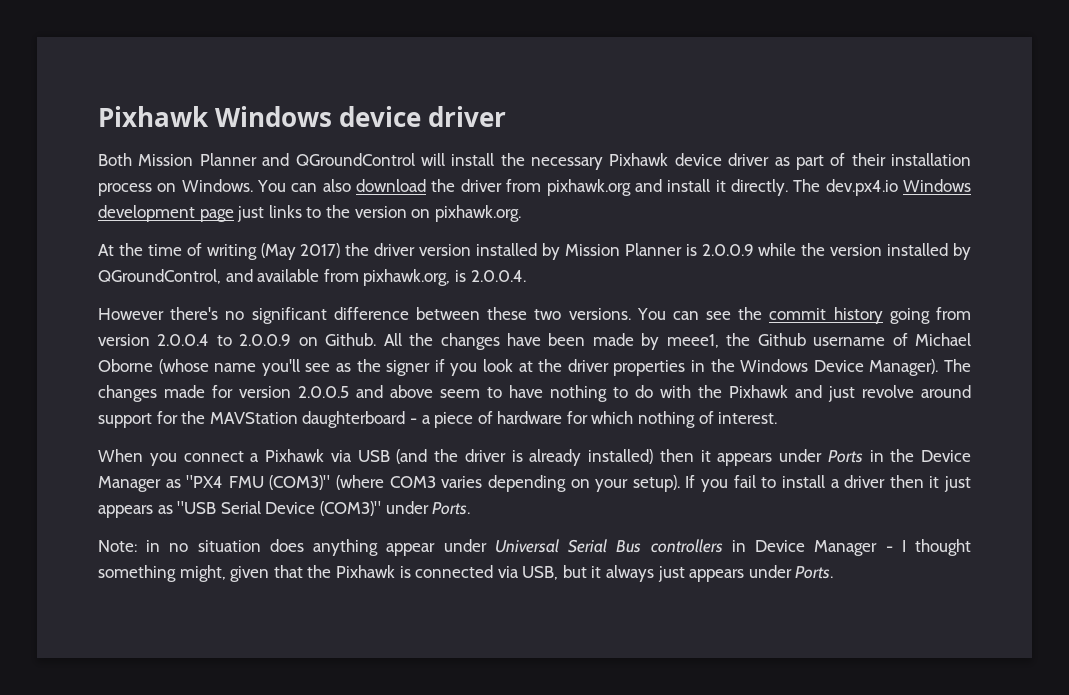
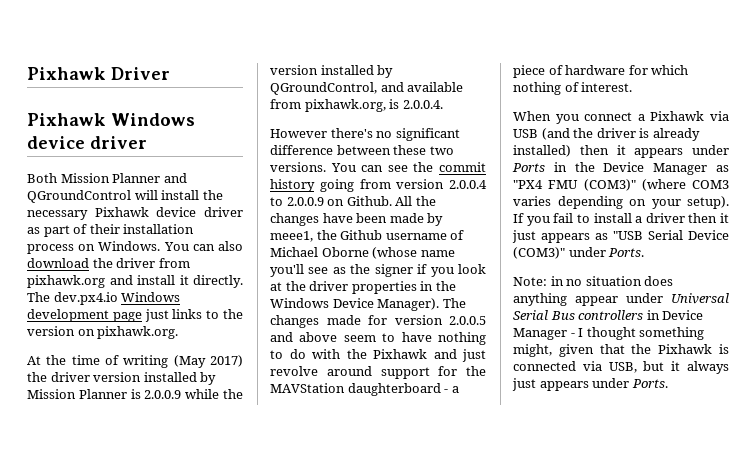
+ Pixhawk Driver

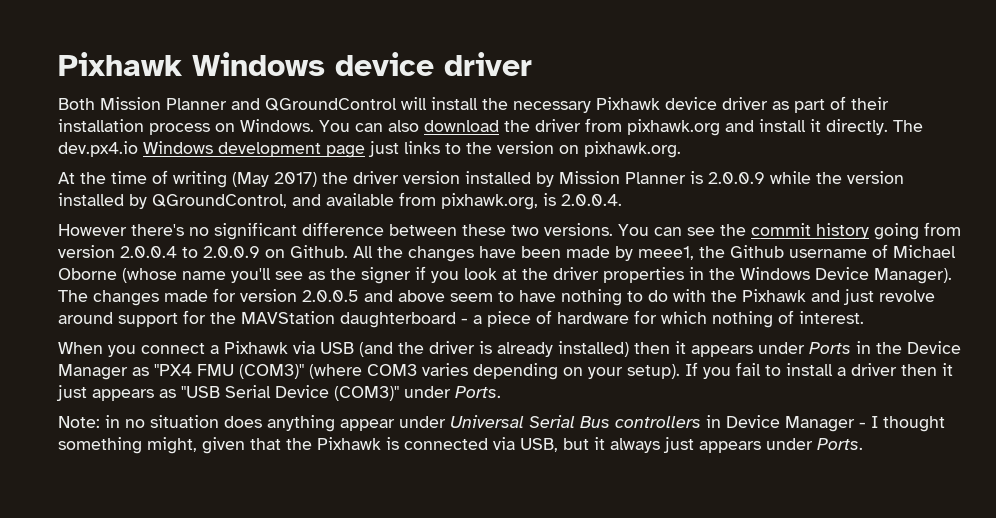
- Pixhawk Driver

